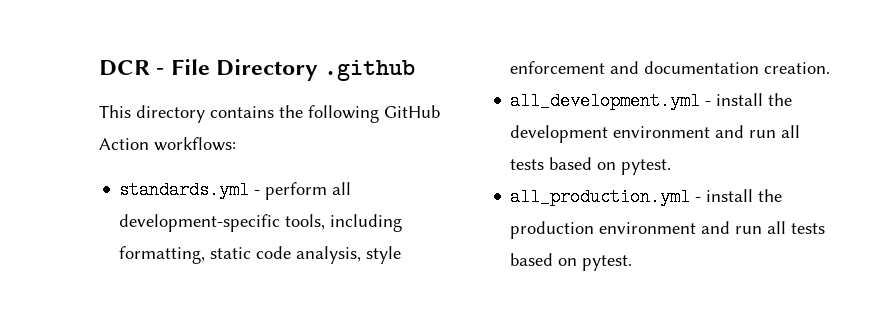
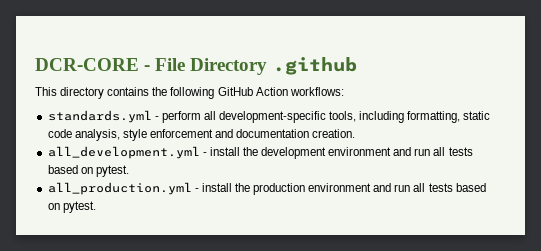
- DCR - File Directory .github
+ DCR-CORE - File Directory .github

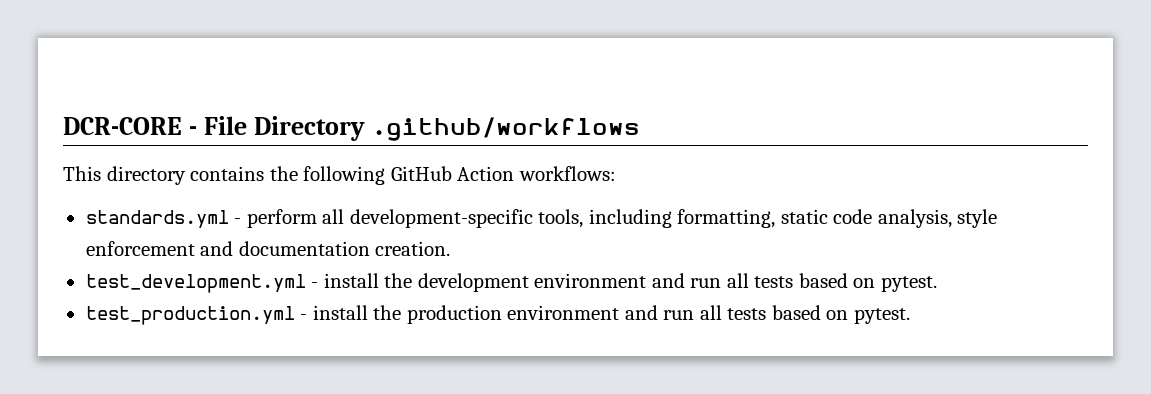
- DCR-CORE - File Directory .github
+ DCR-CORE - File Directory .github/workflows
- all_development.yml - install the development environment and run all tests based on pytest.
+ test_development.yml - install the development environment and run all tests based on pytest.
- all_production.yml - install the production environment and run all tests based on pytest.
+ test_production.yml - install the production environment and run all tests based on pytest.

